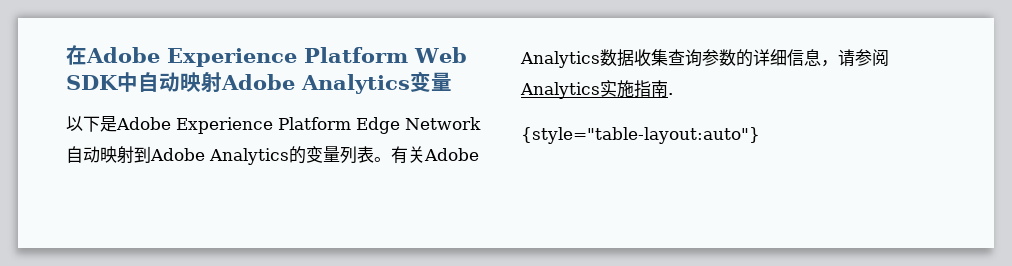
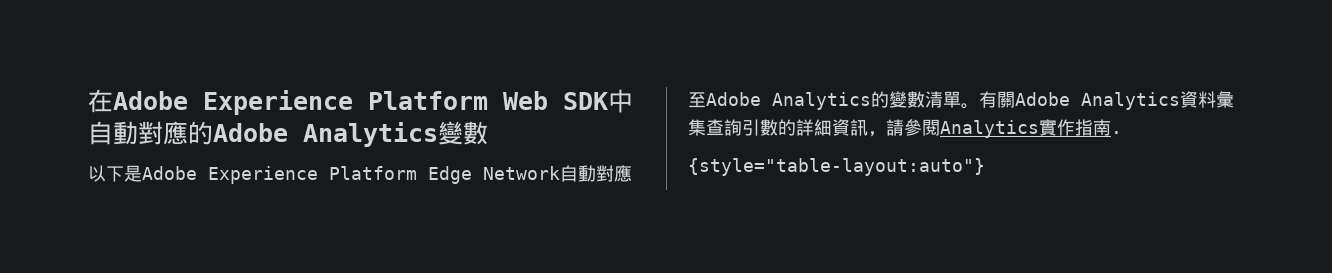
- 在Adobe Experience Platform Web SDK中自动映射Adobe Analytics变量
+ 在Adobe Experience Platform Web SDK中自動對應的Adobe Analytics變數
- 以下是Adobe Experience Platform Edge Network自动映射到Adobe Analytics的变量列表。有关Adobe Analytics数据收集查询参数的详细信息，请参阅Analytics实施指南.
+ 以下是Adobe Experience Platform Edge Network自動對應至Adobe Analytics的變數清單。有關Adobe Analytics資料彙集查詢引數的詳細資訊，請參閱Analytics實作指南.

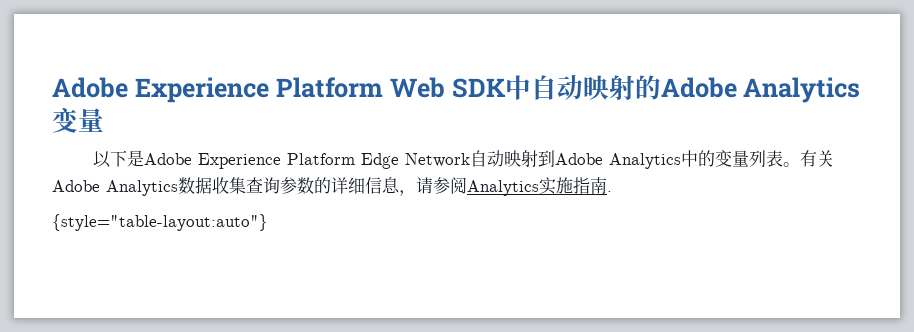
- 在Adobe Experience Platform Web SDK中自動對應的Adobe Analytics變數
+ Adobe Experience Platform Web SDK中自动映射的Adobe Analytics变量
- 以下是Adobe Experience Platform Edge Network自動對應至Adobe Analytics的變數清單。有關Adobe Analytics資料彙集查詢引數的詳細資訊，請參閱Analytics實作指南.
+ 以下是Adobe Experience Platform Edge Network自动映射到Adobe Analytics中的变量列表。有关Adobe Analytics数据收集查询参数的详细信息，请参阅Analytics实施指南.

